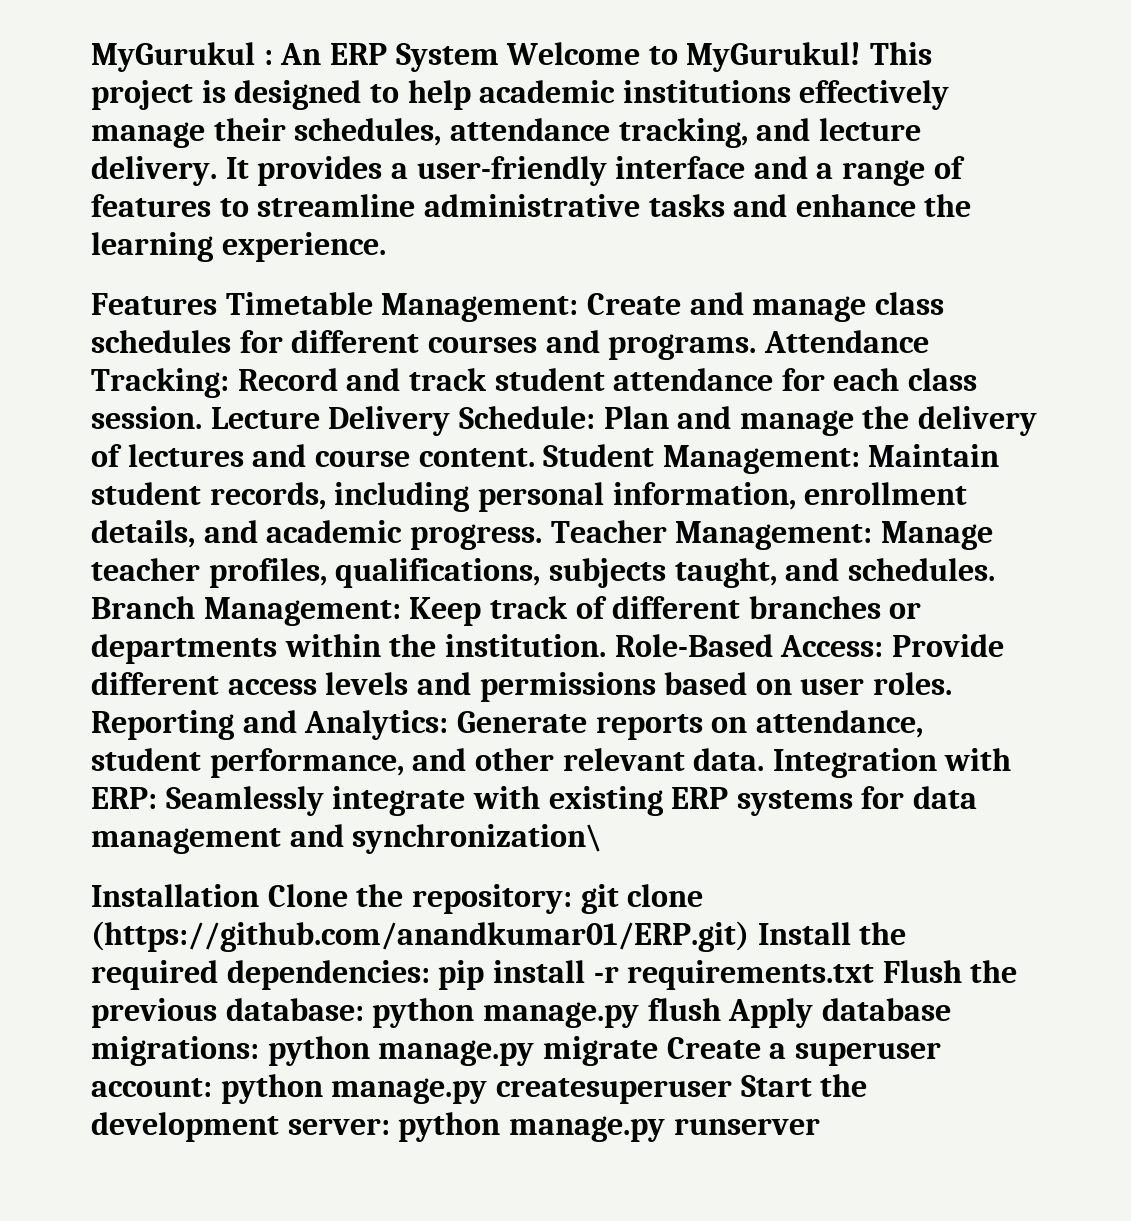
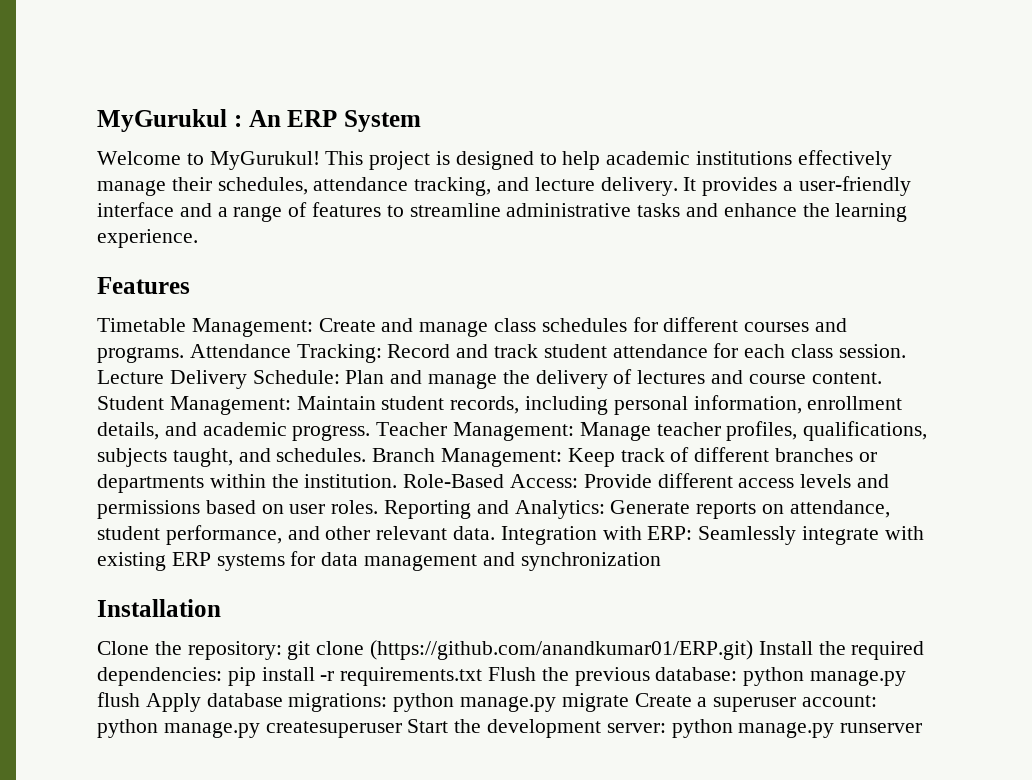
- MyGurukul : An ERP System Welcome to MyGurukul!
+ MyGurukul : An ERP System
+ Welcome to MyGurukul!
- Features Timetable Management: Create and manage class schedules for different courses and programs.
+ Features
+ Timetable Management: Create and manage class schedules for different courses and programs.
- Integration with ERP: Seamlessly integrate with existing ERP systems for data management and synchronization\
+ Integration with ERP: Seamlessly integrate with existing ERP systems for data management and synchronization
- Installation Clone the repository: git clone (https://github.com/anandkumar01/ERP.git) Install the required dependencies: pip install -r requirements.txt Flush the previous database: python manage.py flush Apply database migrations: python manage.py migrate Create a superuser account: python manage.py createsuperuser Start the development server: python manage.py runserver
+ Installation
+ Clone the repository: git clone (https://github.com/anandkumar01/ERP.git) Install the required dependencies: pip install -r requirements.txt Flush the previous database: python manage.py flush Apply database migrations: python manage.py migrate Create a superuser account: python manage.py createsuperuser Start the development server: python manage.py runserver

